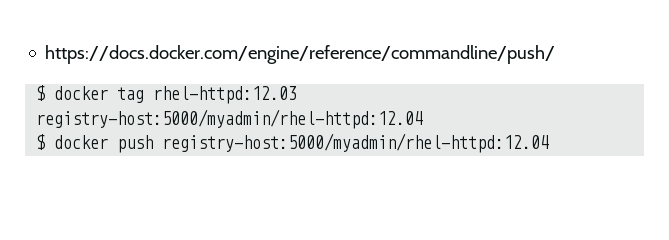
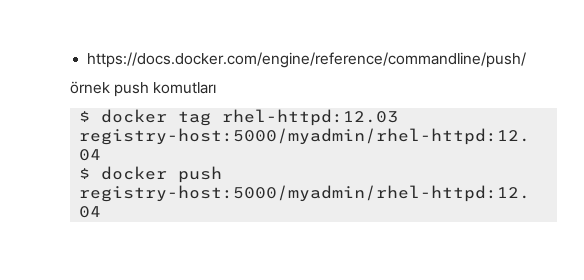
+ örnek push komutları

